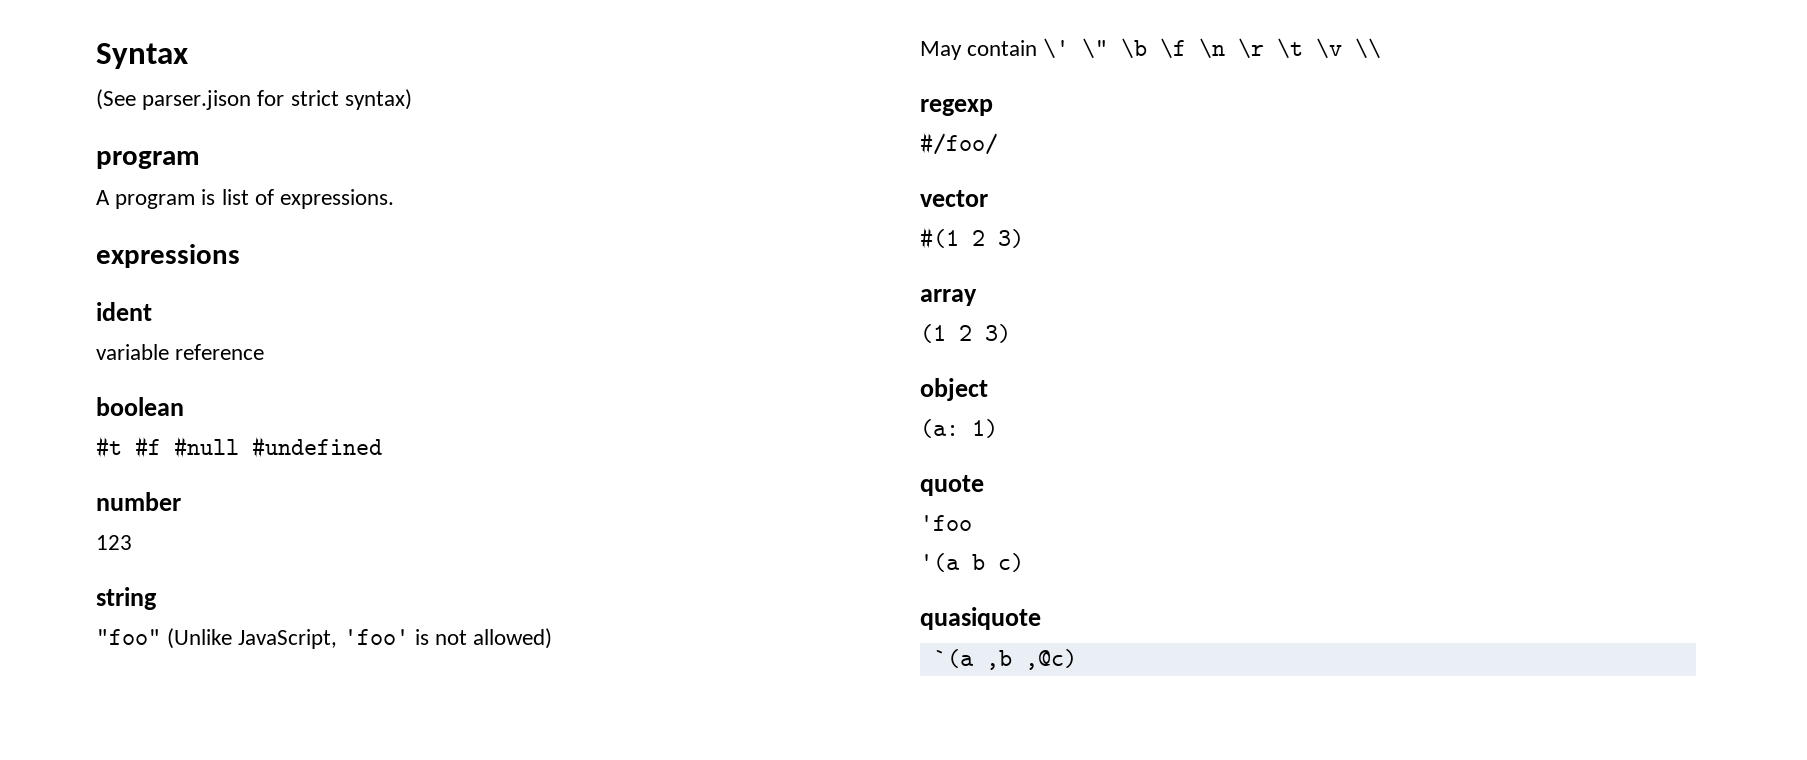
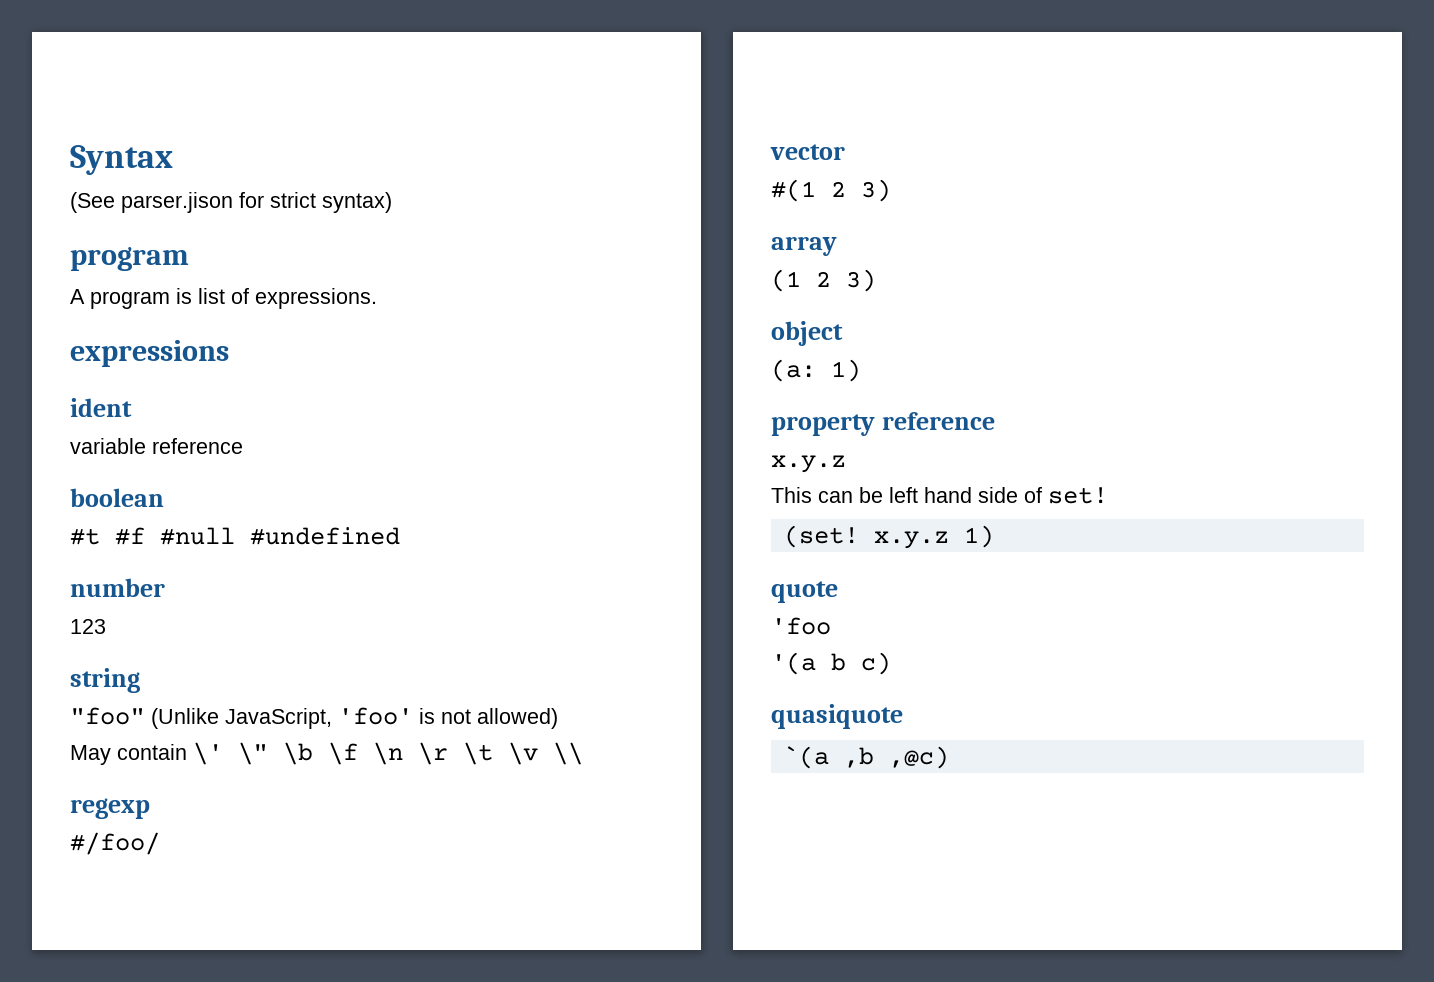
+ property reference
+ x.y.z
+ This can be left hand side of set!
+ (set! x.y.z 1)

